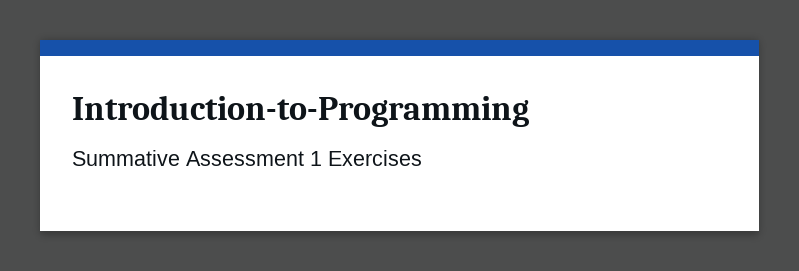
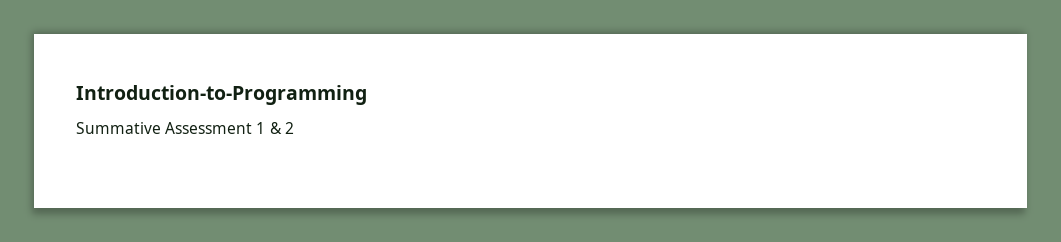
- Summative Assessment 1 Exercises
+ Summative Assessment 1 & 2

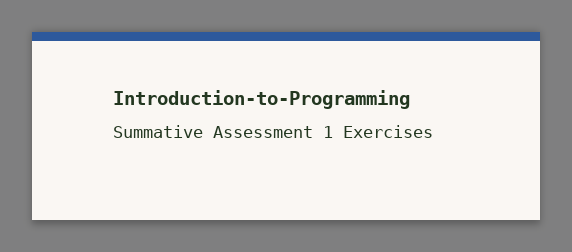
- Summative Assessment 1 & 2
+ Summative Assessment 1 Exercises

